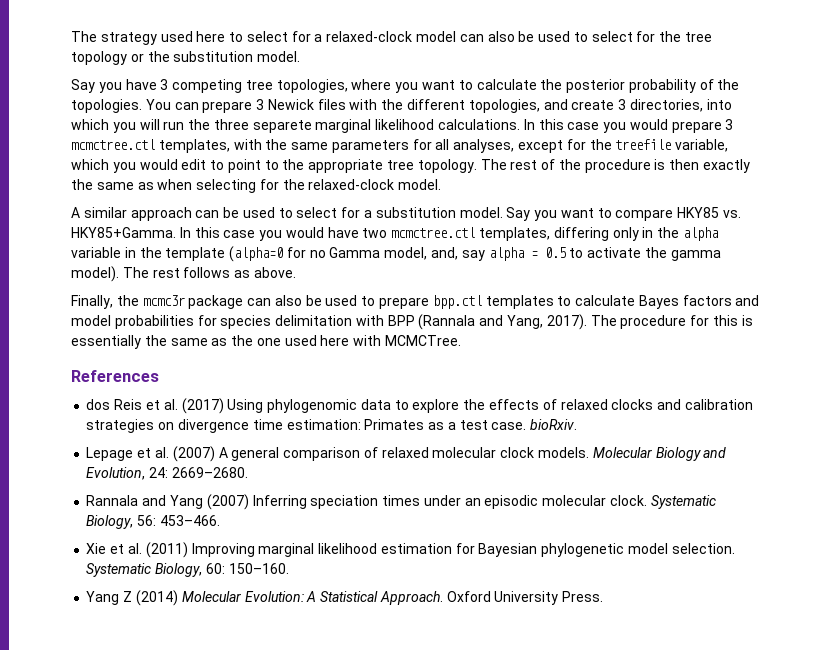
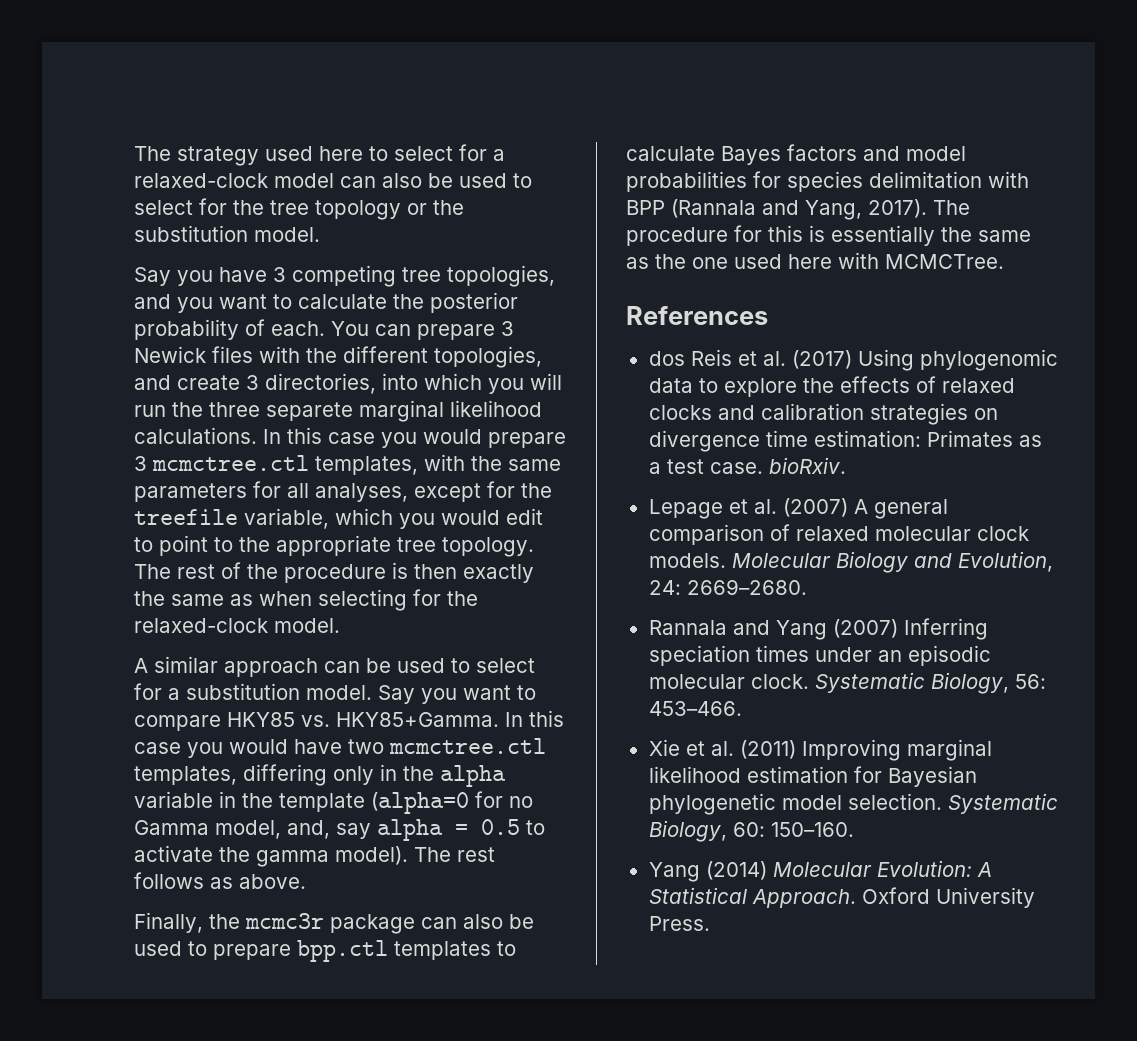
- Say you have 3 competing tree topologies, where you want to calculate the posterior probability of the topologies.
+ Say you have 3 competing tree topologies, and you want to calculate the posterior probability of each.
- Yang Z (2014) Molecular Evolution: A Statistical Approach.
+ Yang (2014) Molecular Evolution: A Statistical Approach.

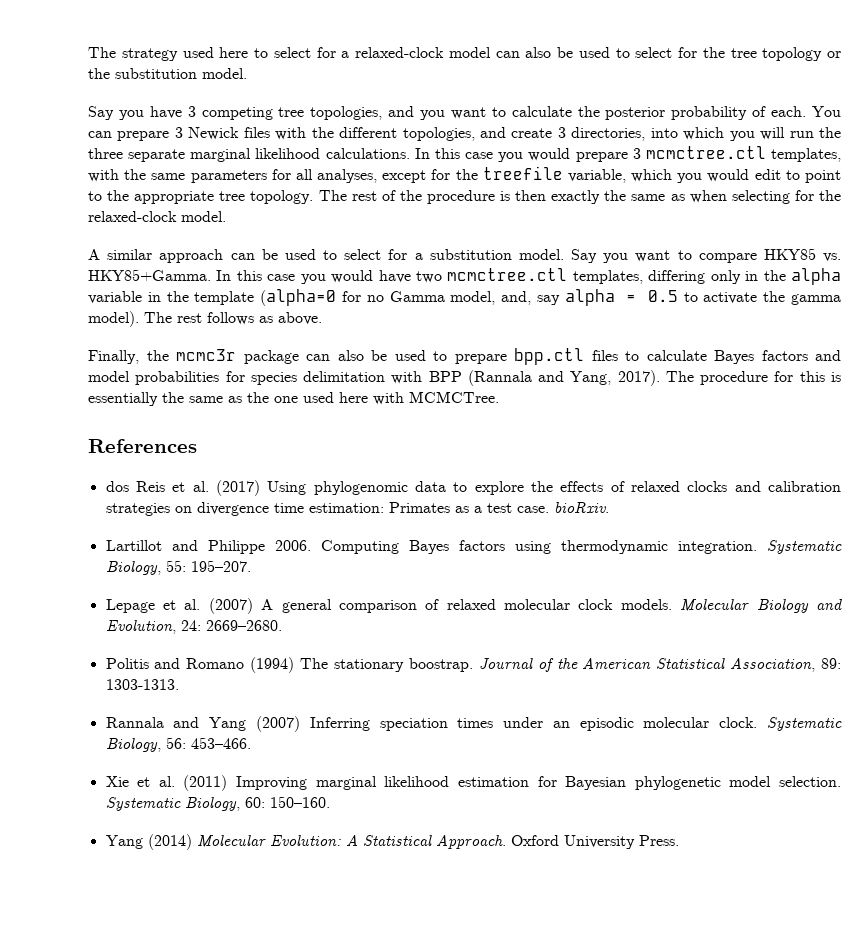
- You can prepare 3 Newick files with the different topologies, and create 3 directories, into which you will run the three separete marginal likelihood calculations.
+ You can prepare 3 Newick files with the different topologies, and create 3 directories, into which you will run the three separate marginal likelihood calculations.
- Finally, the mcmc3r package can also be used to prepare bpp.ctl templates to calculate Bayes factors and model probabilities for species delimitation with BPP (Rannala and Yang, 2017).
+ Finally, the mcmc3r package can also be used to prepare bpp.ctl files to calculate Bayes factors and model probabilities for species delimitation with BPP (Rannala and Yang, 2017).
+ Lartillot and Philippe 2006. Computing Bayes factors using thermodynamic integration. Systematic Biology, 55: 195–207.
+ Politis and Romano (1994) The stationary boostrap. Journal of the American Statistical Association, 89: 1303-1313.

